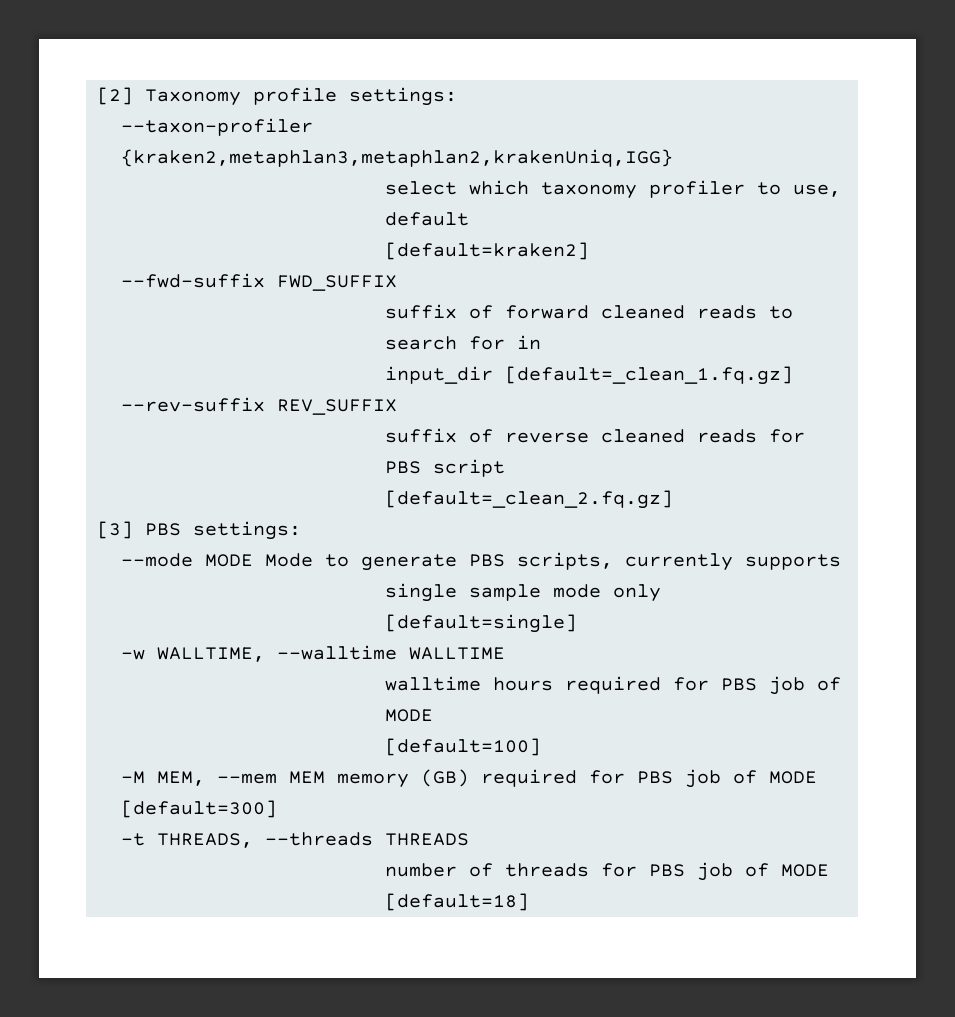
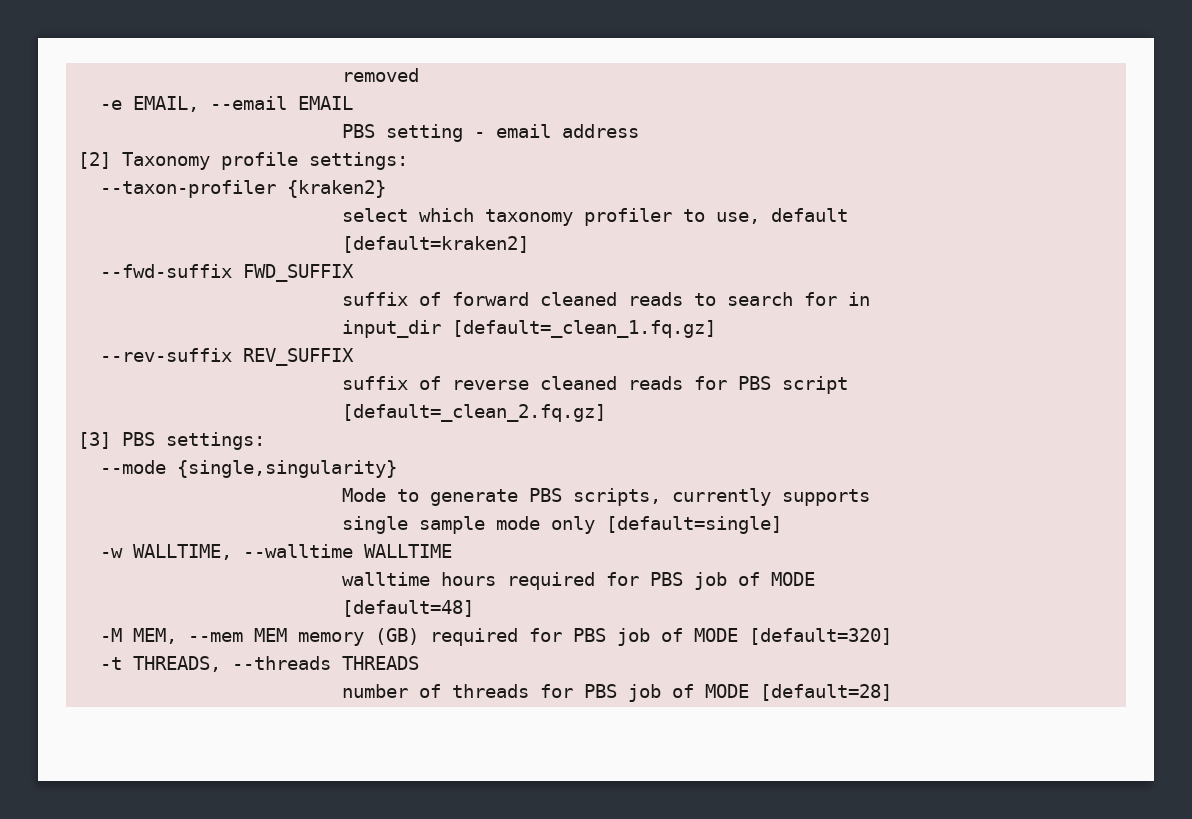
+ removed
+ -e EMAIL, --email EMAIL
+ PBS setting - email address
- --taxon-profiler {kraken2,metaphlan3,metaphlan2,krakenUniq,IGG}
+ --taxon-profiler {kraken2}
- --mode MODE Mode to generate PBS scripts, currently supports
+ --mode {single,singularity}
+ Mode to generate PBS scripts, currently supports
- [default=100]
+ [default=48]
- -M MEM, --mem MEM memory (GB) required for PBS job of MODE [default=300]
+ -M MEM, --mem MEM memory (GB) required for PBS job of MODE [default=320]
- number of threads for PBS job of MODE [default=18]
+ number of threads for PBS job of MODE [default=28]

